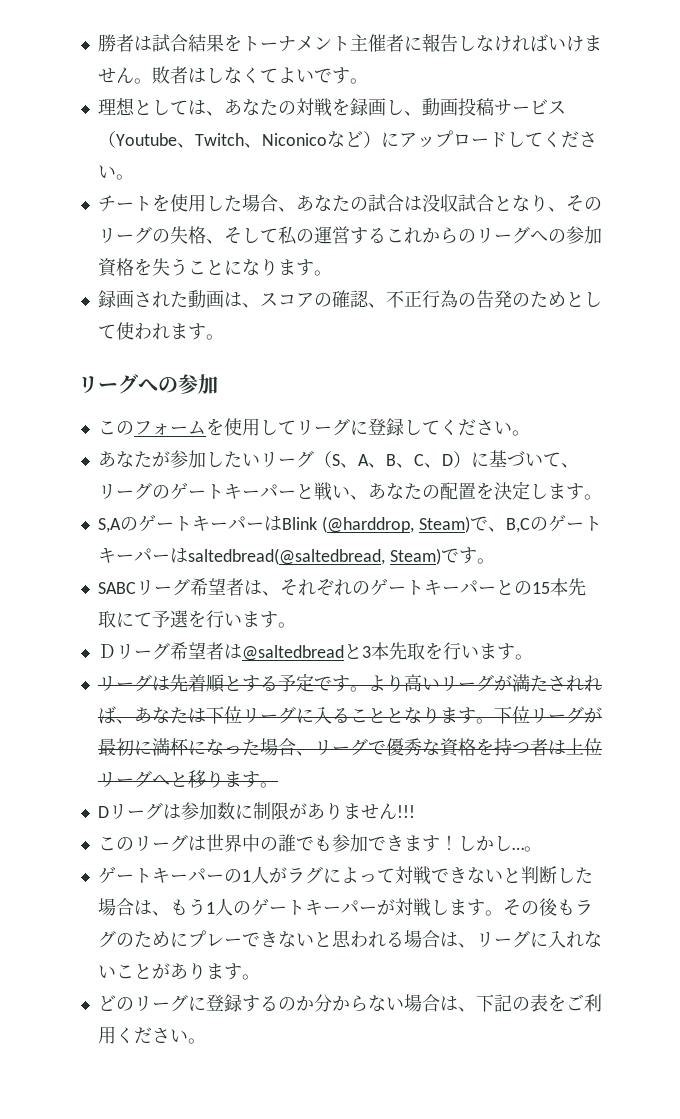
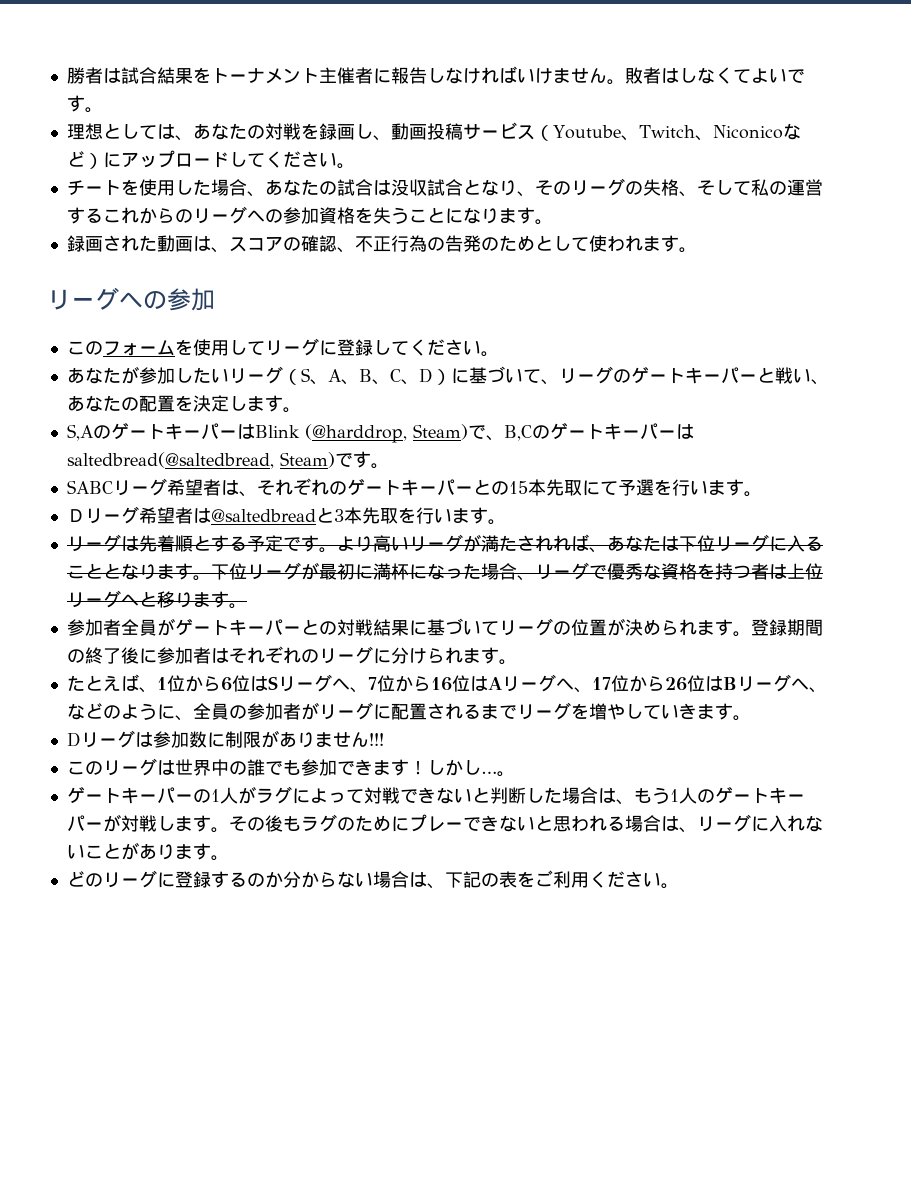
+ 参加者全員がゲートキーパーとの対戦結果に基づいてリーグの位置が決められます。登録期間の終了後に参加者はそれぞれのリーグに分けられます。
+ たとえば、1位から6位はSリーグへ、7位から16位はAリーグへ、17位から26位はBリーグへ、などのように、全員の参加者がリーグに配置されるまでリーグを増やしていきます。

